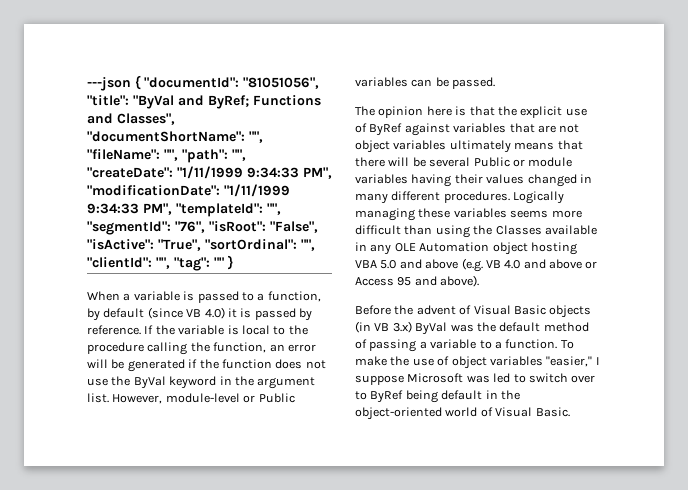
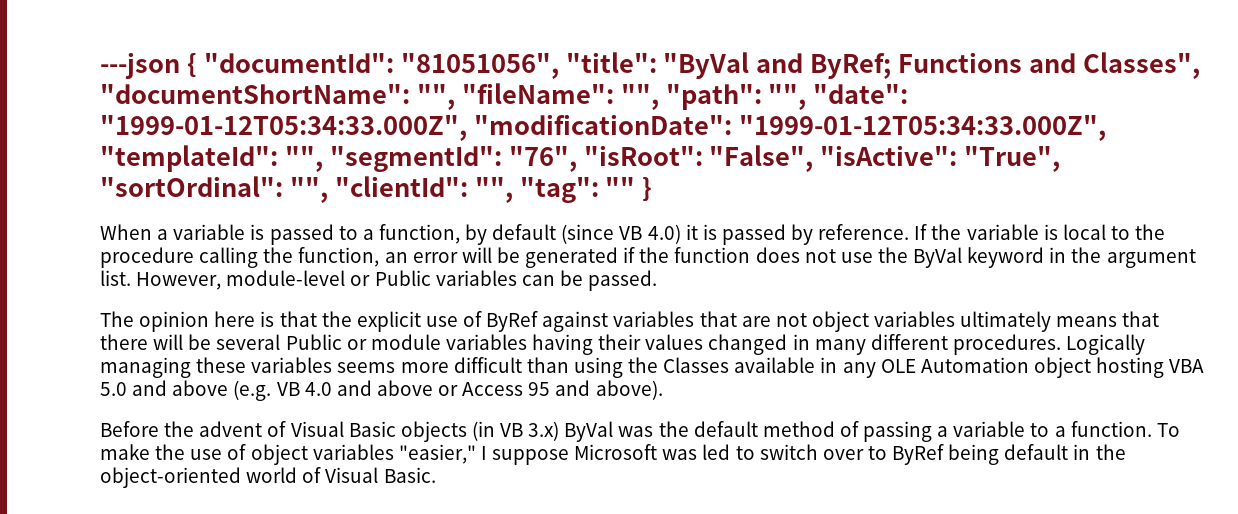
- ---json { "documentId": "81051056", "title": "ByVal and ByRef; Functions and Classes", "documentShortName": "", "fileName": "", "path": "", "createDate": "1/11/1999 9:34:33 PM", "modificationDate": "1/11/1999 9:34:33 PM", "templateId": "", "segmentId": "76", "isRoot": "False", "isActive": "True", "sortOrdinal": "", "clientId": "", "tag": "" }
+ ---json { "documentId": "81051056", "title": "ByVal and ByRef; Functions and Classes", "documentShortName": "", "fileName": "", "path": "", "date": "1999-01-12T05:34:33.000Z", "modificationDate": "1999-01-12T05:34:33.000Z", "templateId": "", "segmentId": "76", "isRoot": "False", "isActive": "True", "sortOrdinal": "", "clientId": "", "tag": "" }

